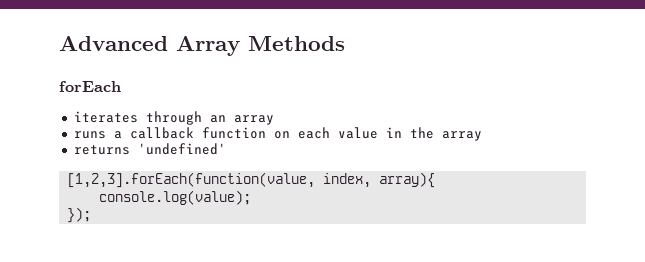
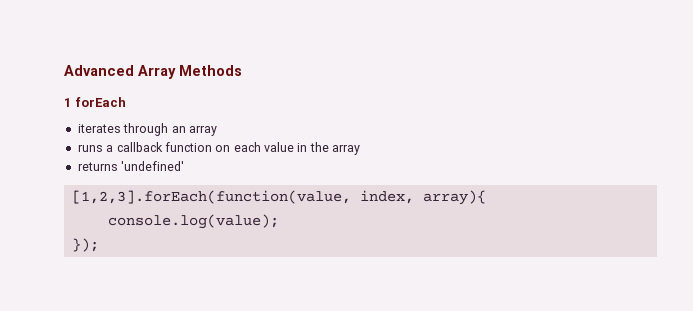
- forEach
+ 1 forEach

